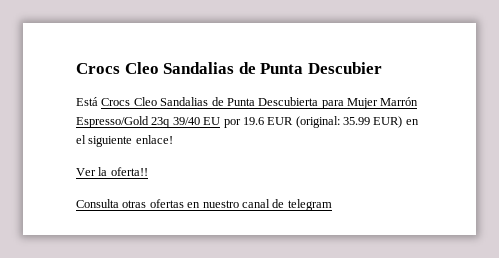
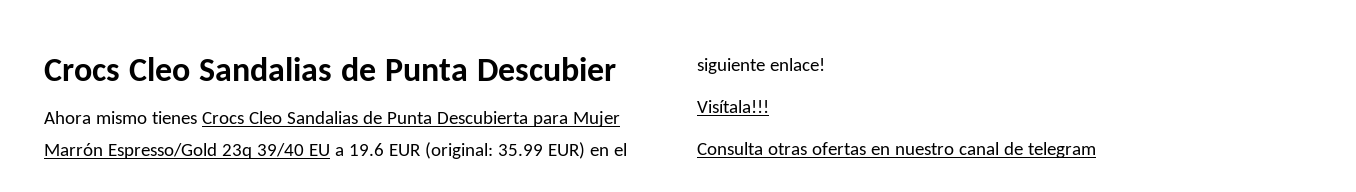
- Está Crocs Cleo Sandalias de Punta Descubierta para Mujer Marrón Espresso/Gold 23q 39/40 EU por 19.6 EUR (original: 35.99 EUR) en el siguiente enlace!
+ Ahora mismo tienes Crocs Cleo Sandalias de Punta Descubierta para Mujer Marrón Espresso/Gold 23q 39/40 EU a 19.6 EUR (original: 35.99 EUR) en el siguiente enlace!
- Ver la oferta!!
+ Visítala!!!

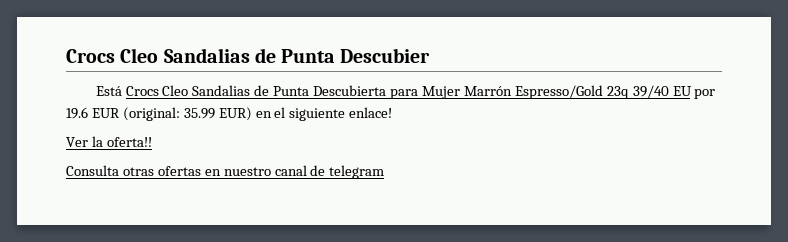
- Ahora mismo tienes Crocs Cleo Sandalias de Punta Descubierta para Mujer Marrón Espresso/Gold 23q 39/40 EU a 19.6 EUR (original: 35.99 EUR) en el siguiente enlace!
+ Está Crocs Cleo Sandalias de Punta Descubierta para Mujer Marrón Espresso/Gold 23q 39/40 EU por 19.6 EUR (original: 35.99 EUR) en el siguiente enlace!
- Visítala!!!
+ Ver la oferta!!

